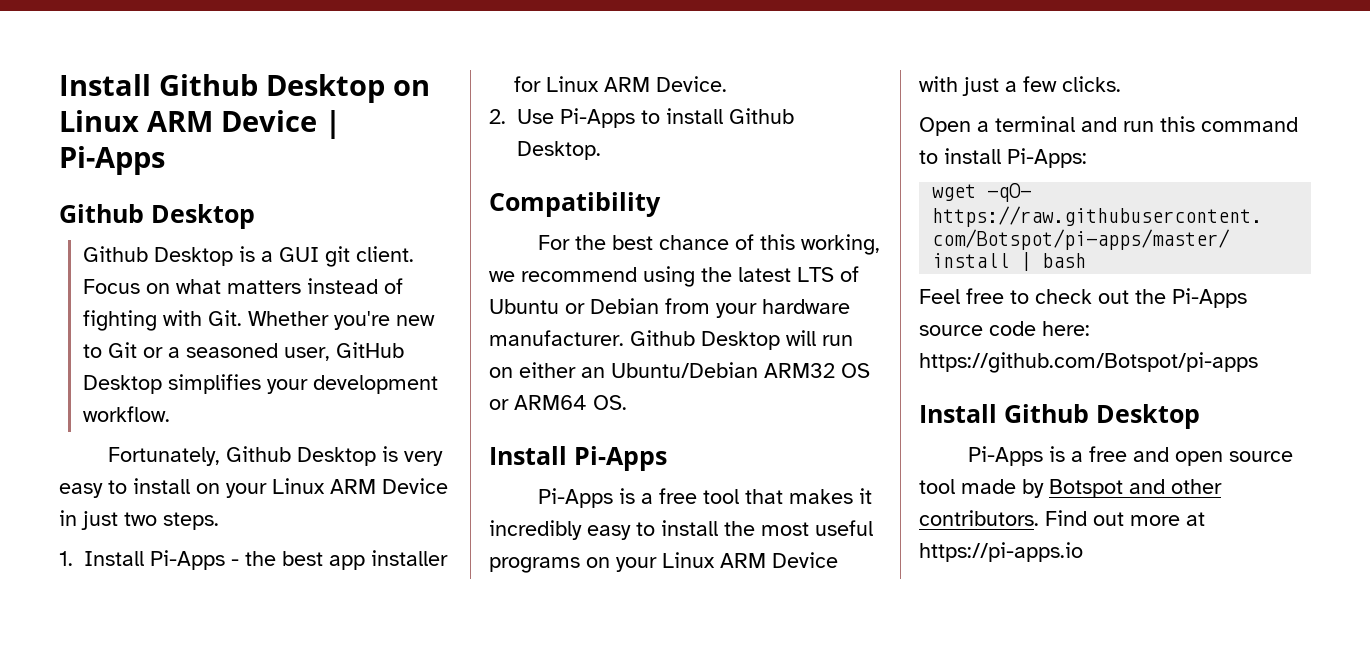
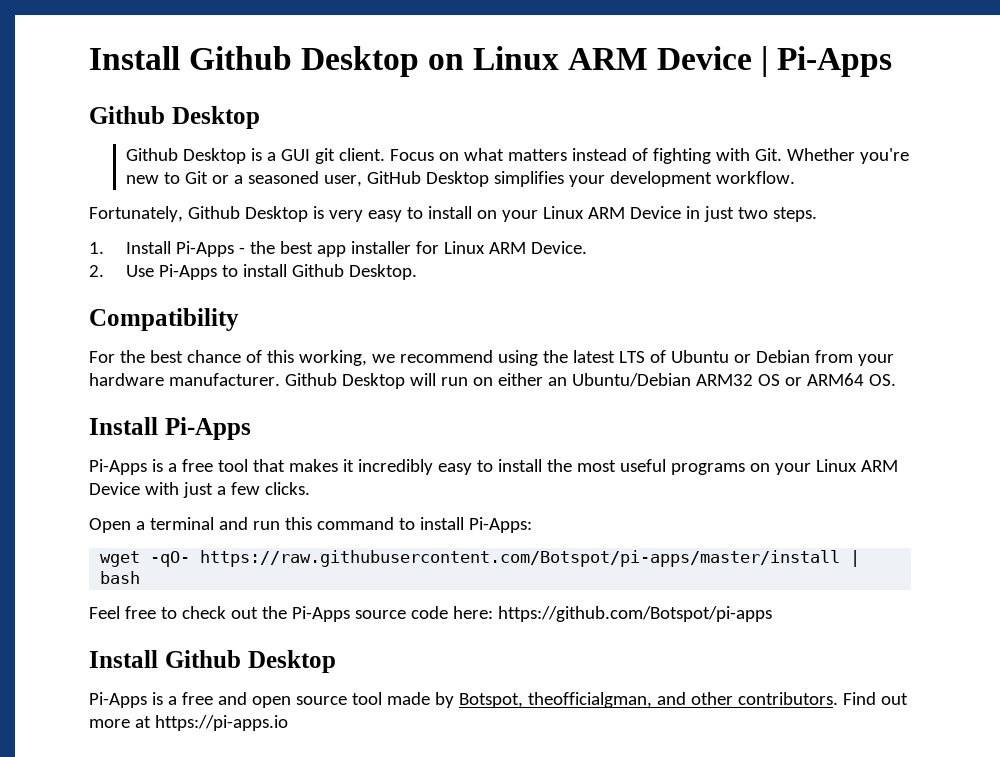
- Pi-Apps is a free and open source tool made by Botspot and other contributors.
+ Pi-Apps is a free and open source tool made by Botspot, theofficialgman, and other contributors.

